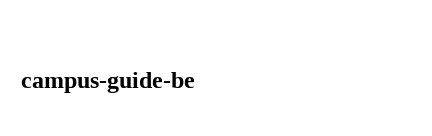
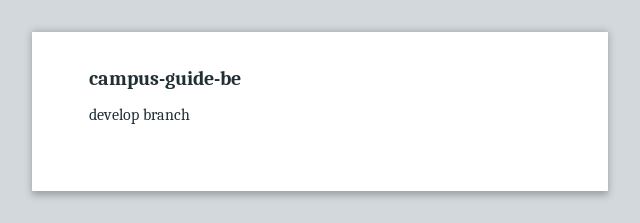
+ develop branch

